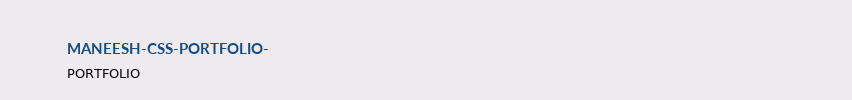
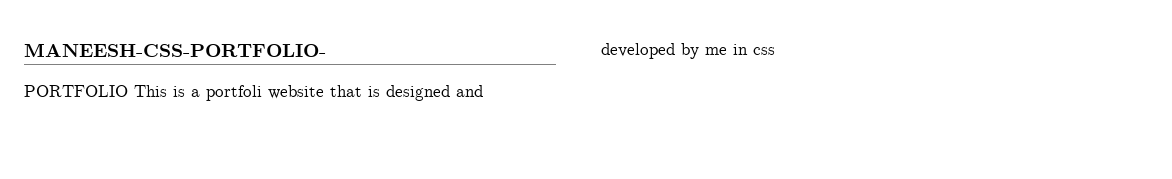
- PORTFOLIO
+ PORTFOLIO This is a portfoli website that is designed and developed by me in css

